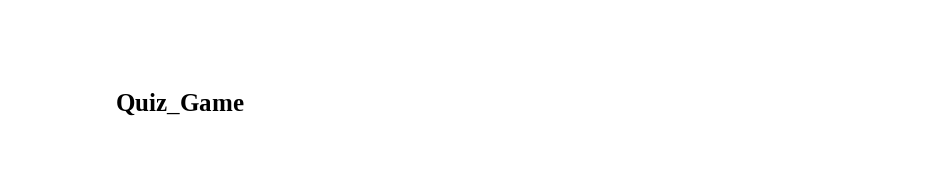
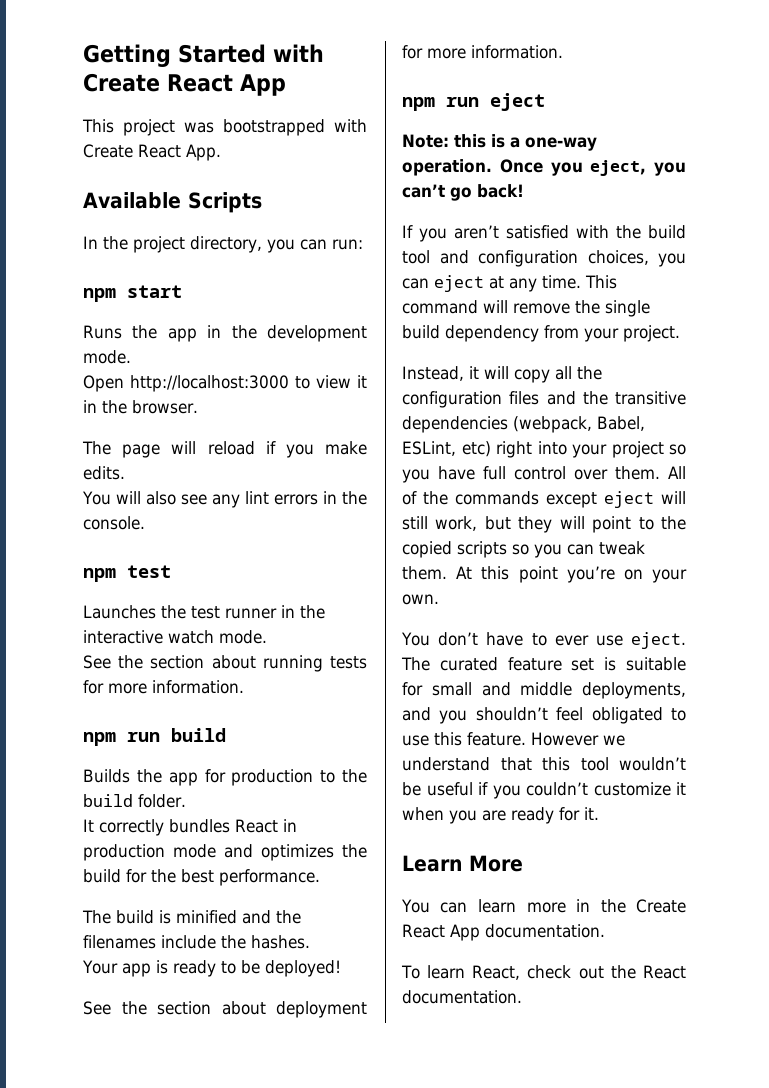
- Quiz_Game
+ Getting Started with Create React App
+ This project was bootstrapped with Create React App.
+ Available Scripts
+ In the project directory, you can run:
+ npm start
+ Runs the app in the development mode.
+ Open http://localhost:3000 to view it in the browser.
+ The page will reload if you make edits.
+ You will also see any lint errors in the console.
+ npm test
+ Launches the test runner in the interactive watch mode.
+ See the section about running tests for more information.
+ npm run build
+ Builds the app for production to the build folder.
+ It correctly bundles React in production mode and optimizes the build for the best performance.
+ The build is minified and the filenames include the hashes.
+ Your app is ready to be deployed!
+ See the section about deployment for more information.
+ npm run eject
+ Note: this is a one-way operation. Once you eject, you can’t go back!
+ If you aren’t satisfied with the build tool and configuration choices, you can eject at any time. This command will remove the single build dependency from your project.
+ Instead, it will copy all the configuration files and the transitive dependencies (webpack, Babel, ESLint, etc) right into your project so you have full control over them. All of the commands except eject will still work, but they will point to the copied scripts so you can tweak them. At this point you’re on your own.
+ You don’t have to ever use eject. The curated feature set is suitable for small and middle deployments, and you shouldn’t feel obligated to use this feature. However we understand that this tool wouldn’t be useful if you couldn’t customize it when you are ready for it.
+ Learn More
+ You can learn more in the Create React App documentation.
+ To learn React, check out the React documentation.

